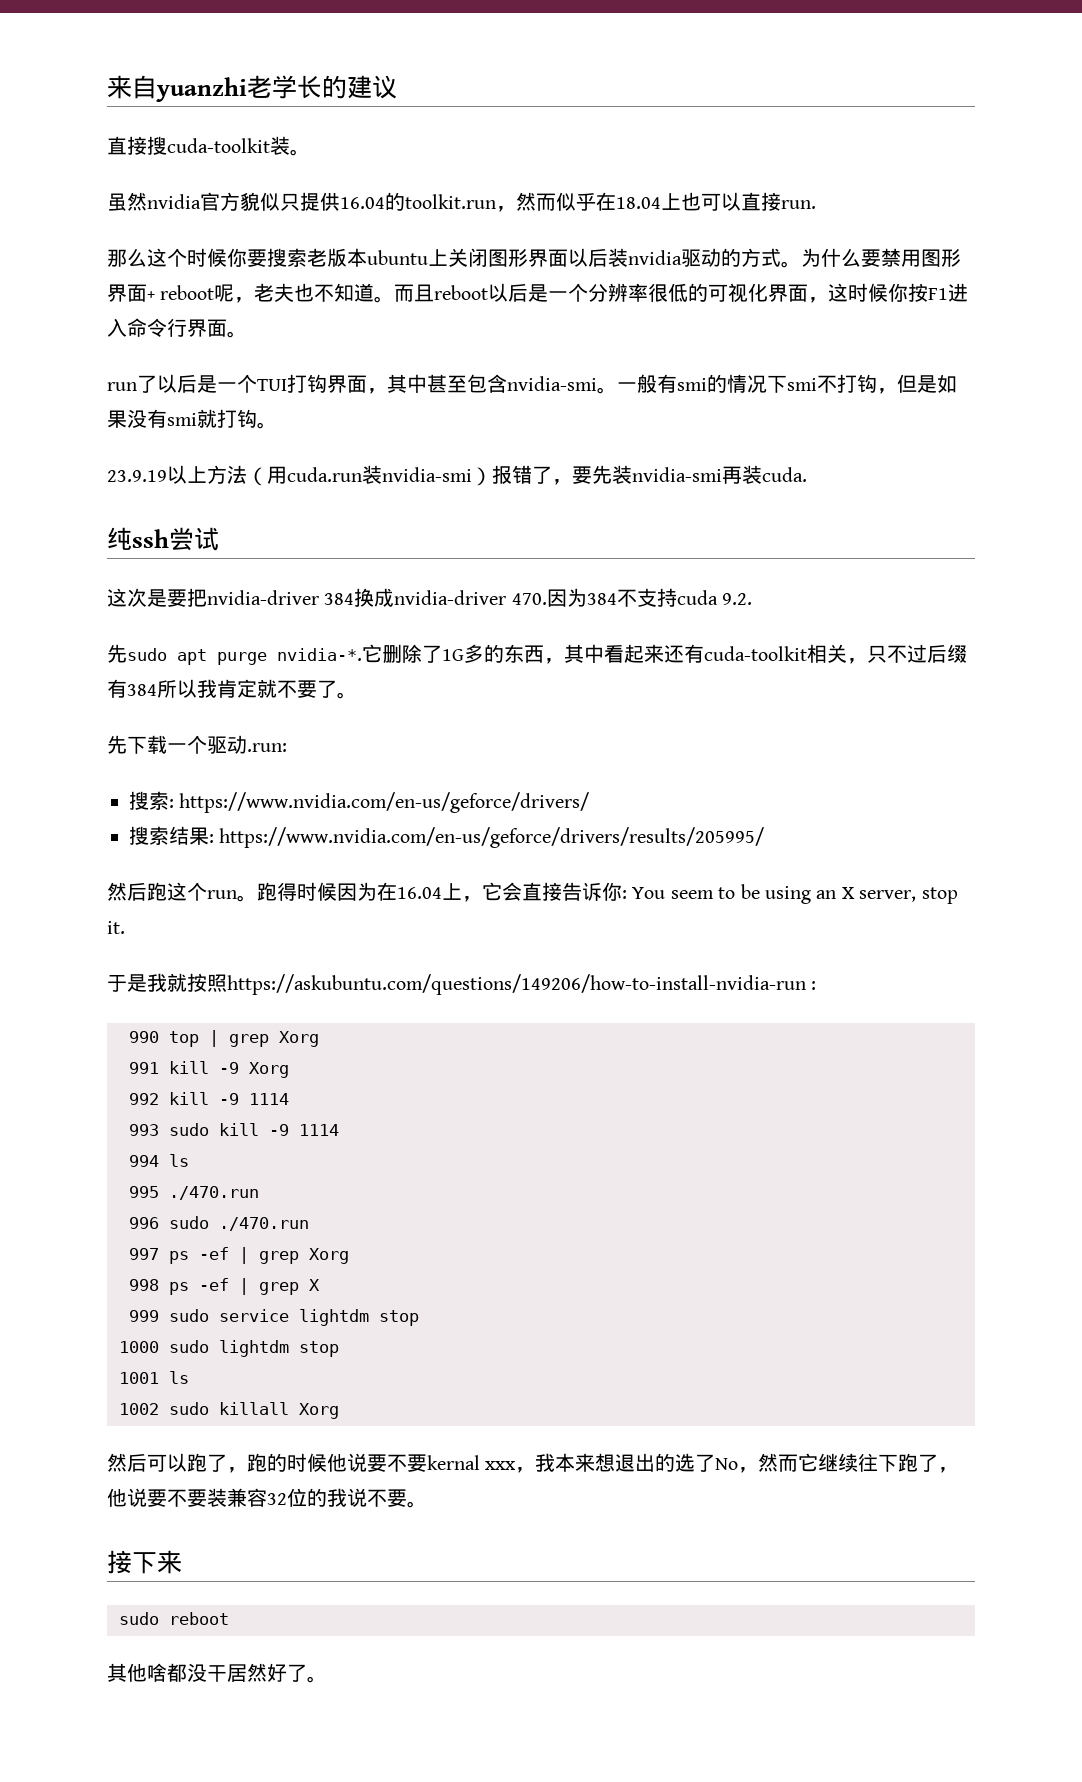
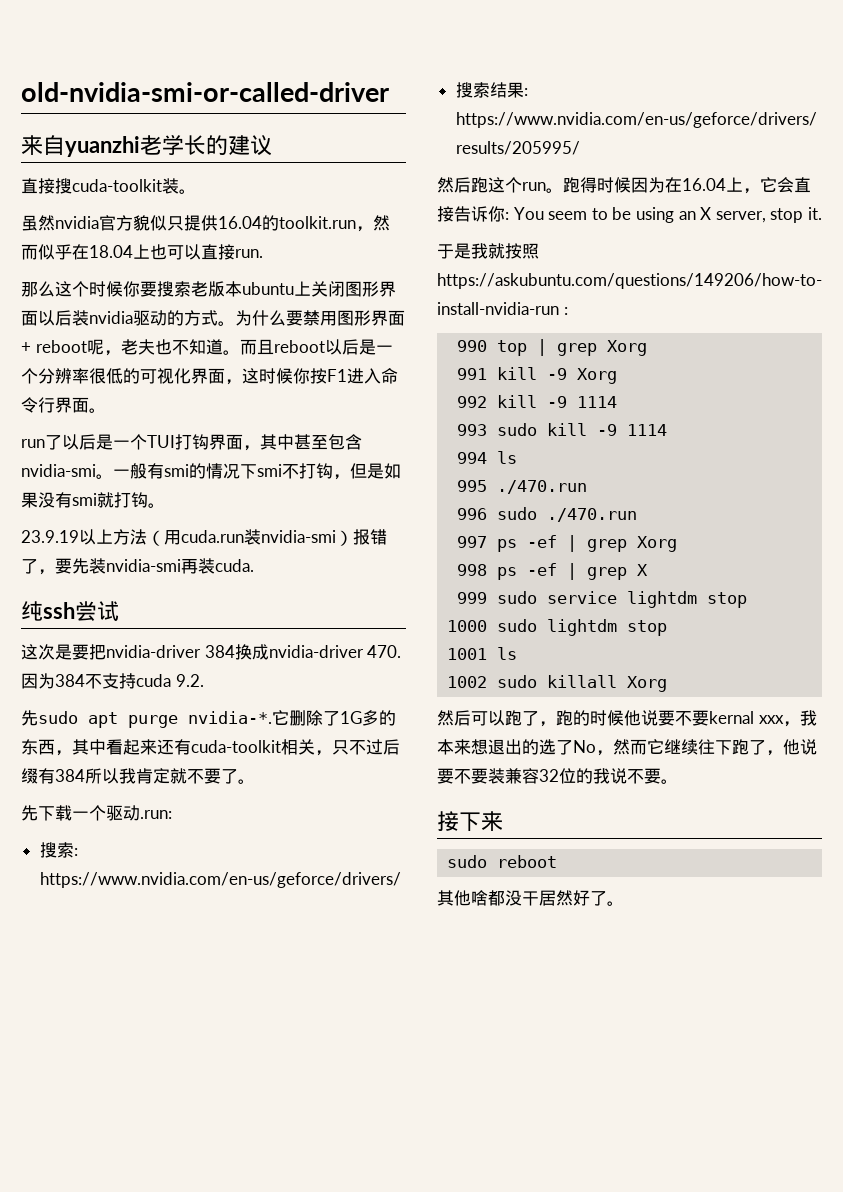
+ old-nvidia-smi-or-called-driver

